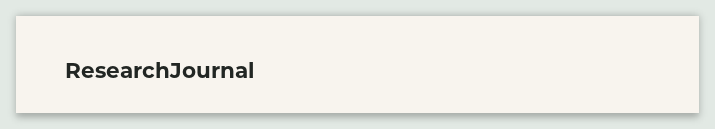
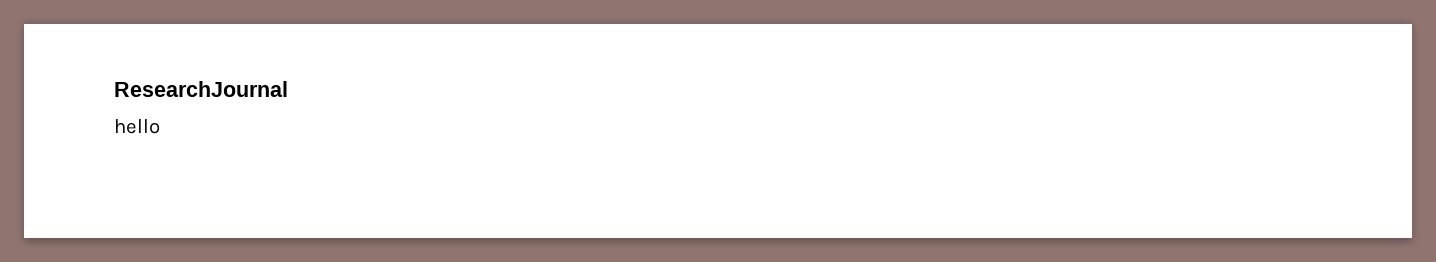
+ hello

